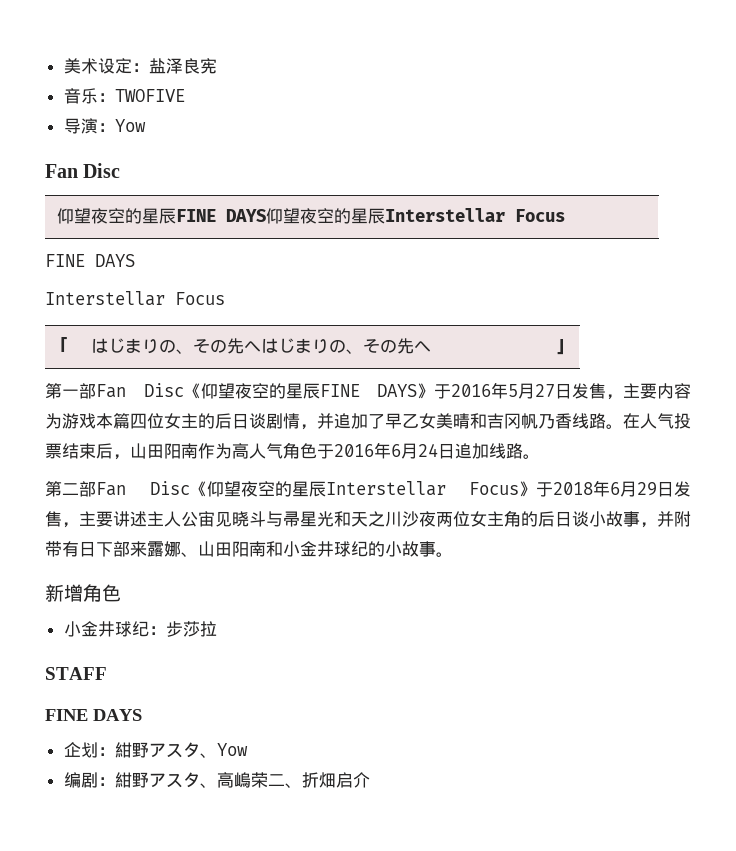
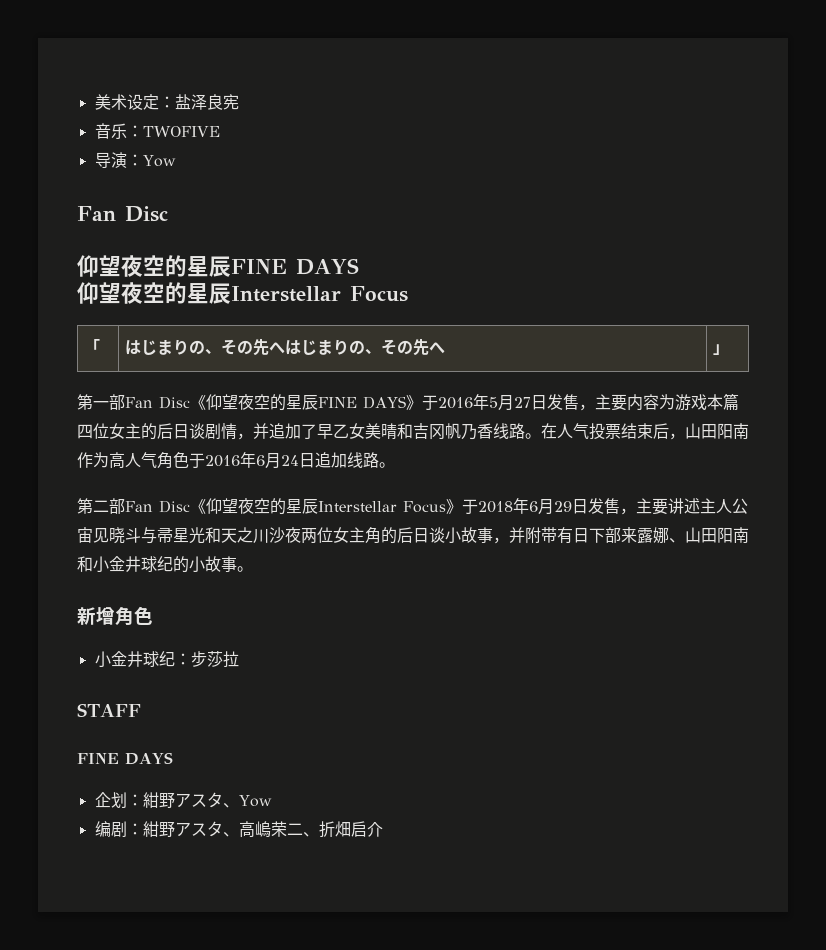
  导演：Yow
  Fan Disc
- 仰望夜空的星辰FINE DAYS仰望夜空的星辰Interstellar Focus
- FINE DAYS
- Interstellar Focus
+ 仰望夜空的星辰FINE DAYS
+ 仰望夜空的星辰Interstellar Focus

